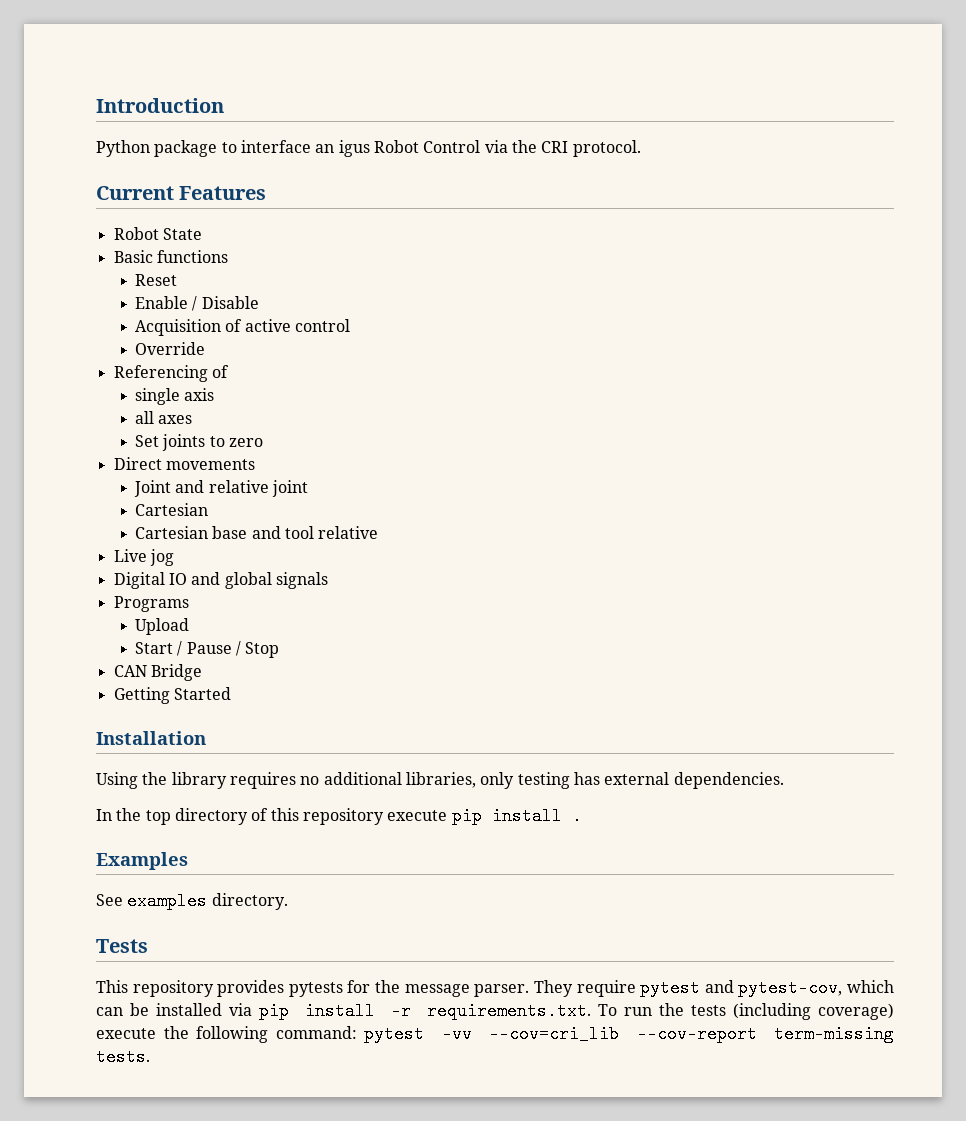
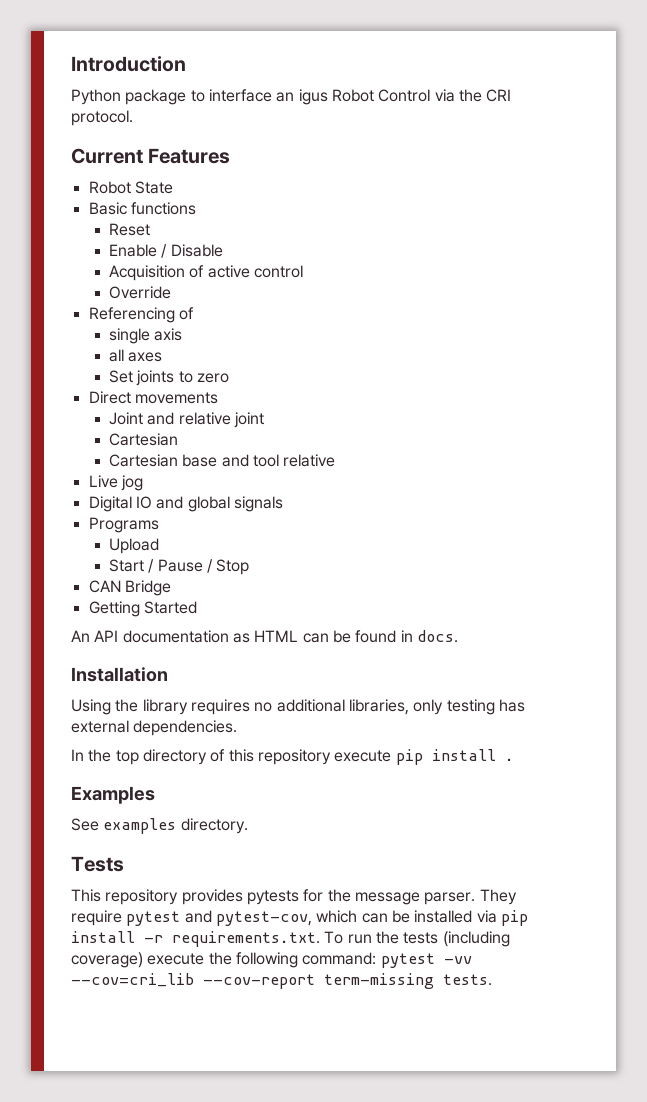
+ An API documentation as HTML can be found in docs.

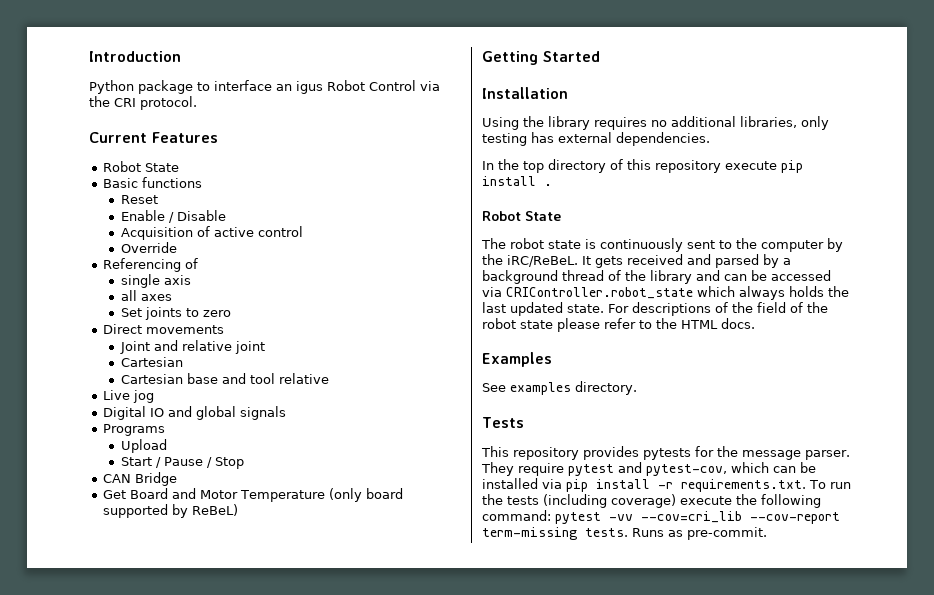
+ Get Board and Motor Temperature (only board supported by ReBeL)
  Getting Started
- An API documentation as HTML can be found in docs.
  In the top directory of this repository execute pip install .
+ Robot State
+ The robot state is continuously sent to the computer by the iRC/ReBeL. It gets received and parsed by a background thread of the library and can be accessed via CRIController.robot_state which always holds the last updated state. For descriptions of the field of the robot state please refer to the HTML docs.
+ Runs as pre-commit.

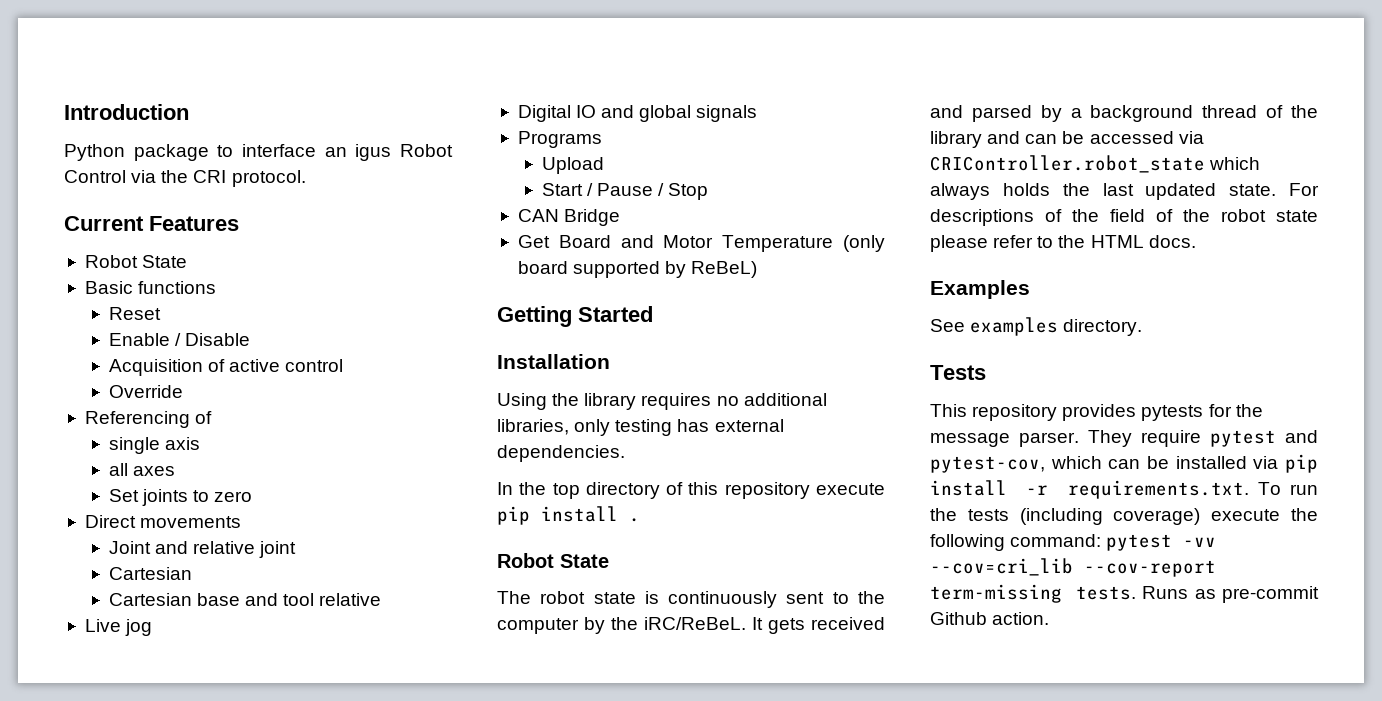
- Runs as pre-commit.
+ Runs as pre-commit Github action.

